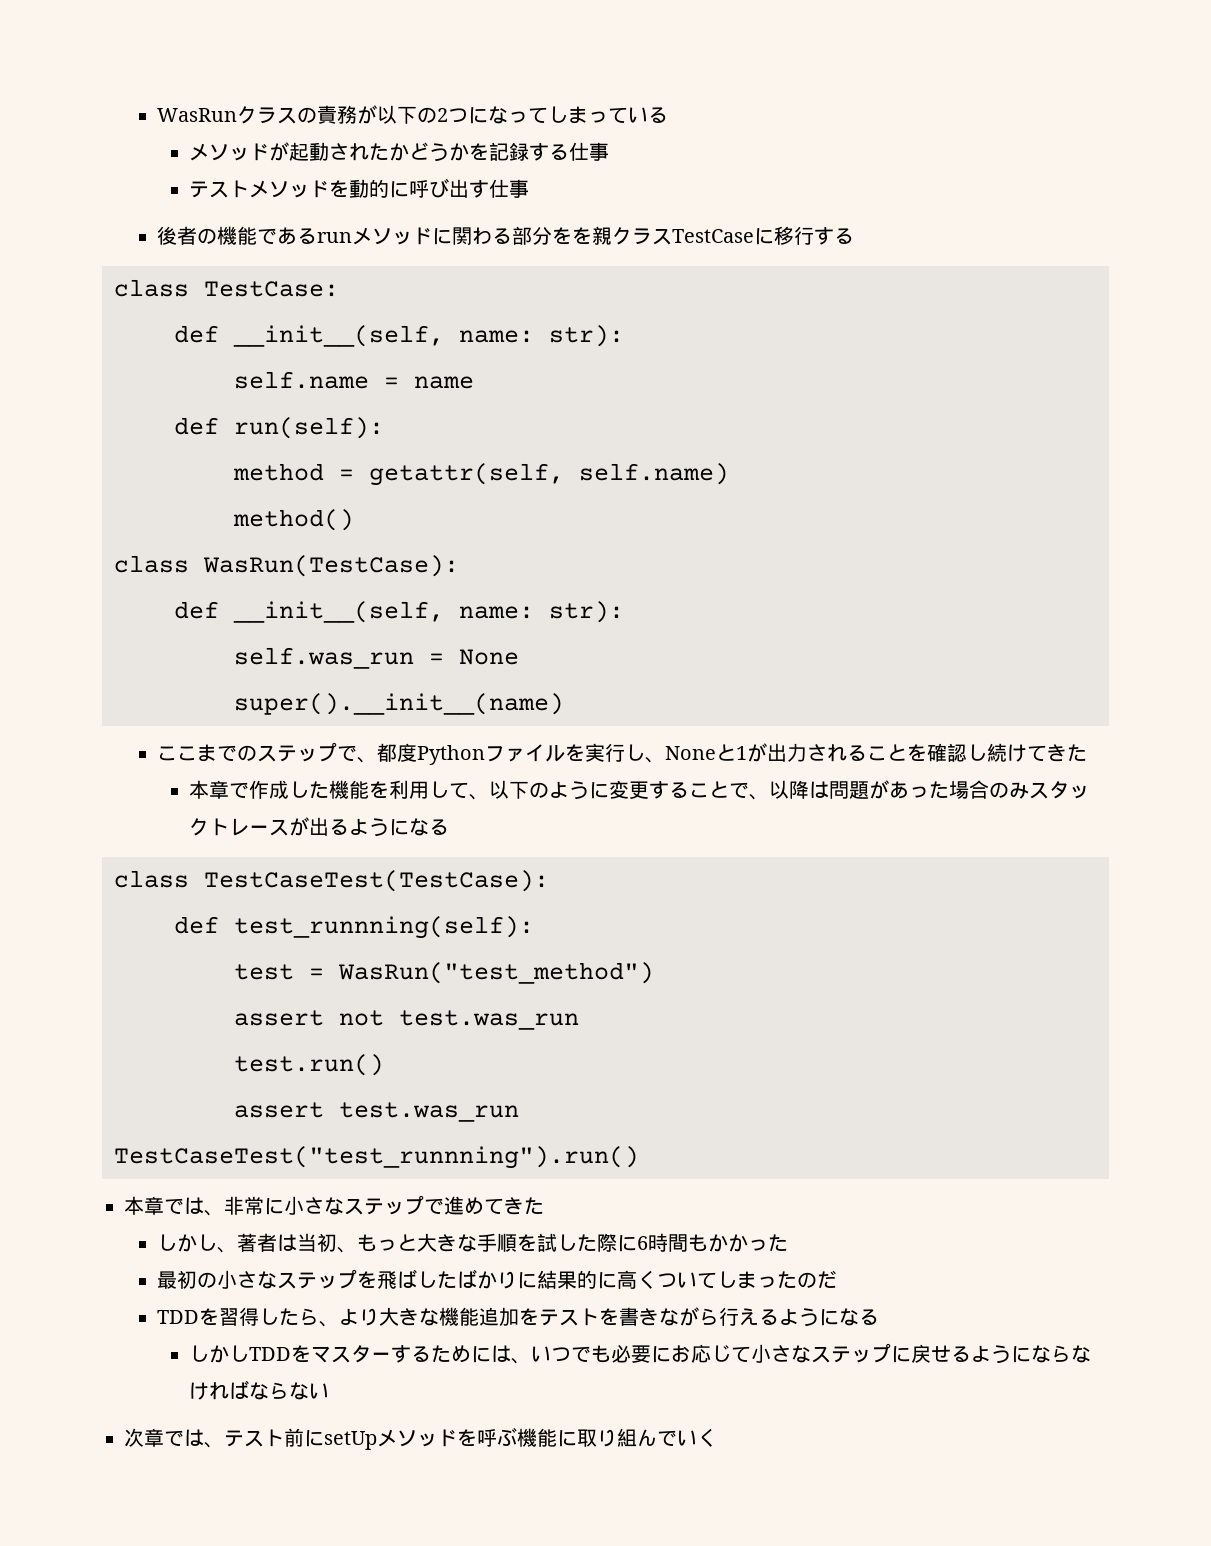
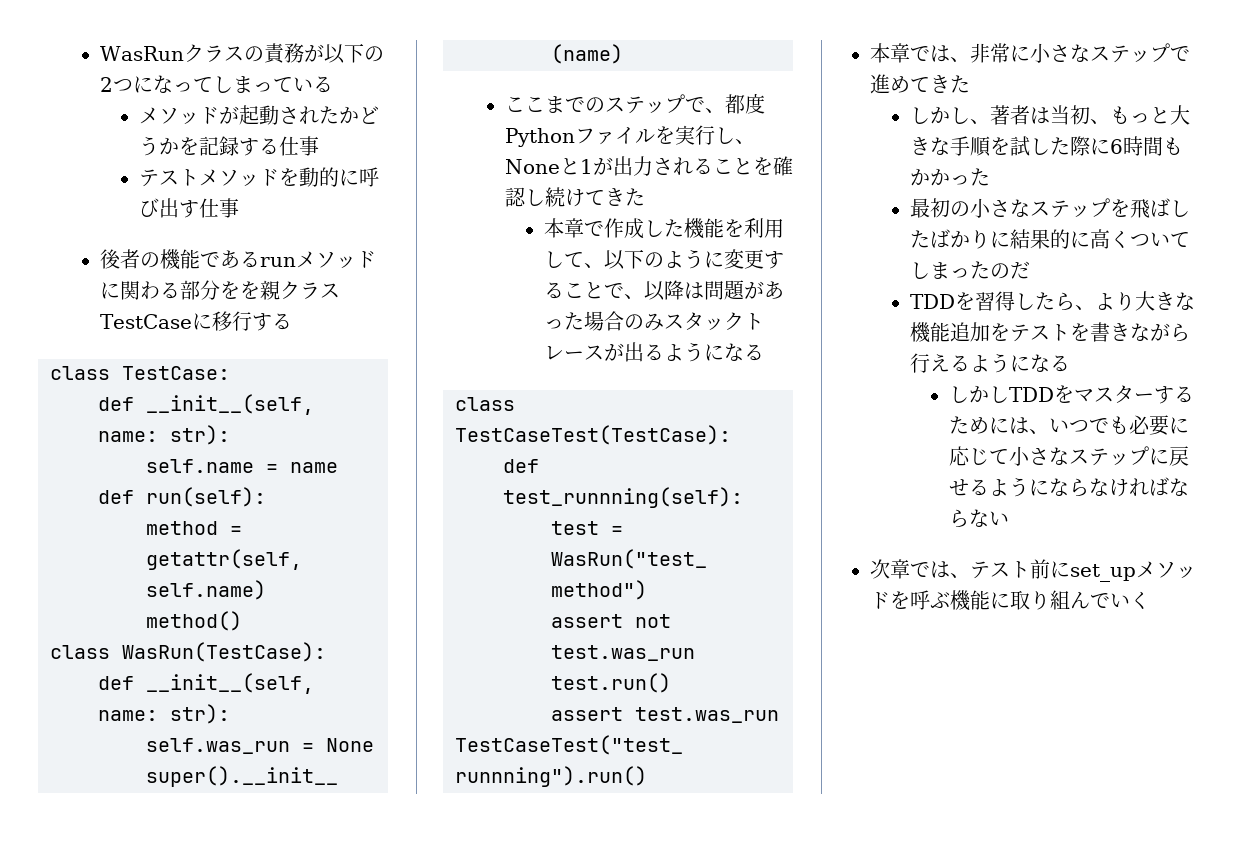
- しかしTDDをマスターするためには、いつでも必要にお応じて小さなステップに戻せるようにならなければならない
+ しかしTDDをマスターするためには、いつでも必要に応じて小さなステップに戻せるようにならなければならない
- 次章では、テスト前にsetUpメソッドを呼ぶ機能に取り組んでいく
+ 次章では、テスト前にset_upメソッドを呼ぶ機能に取り組んでいく

